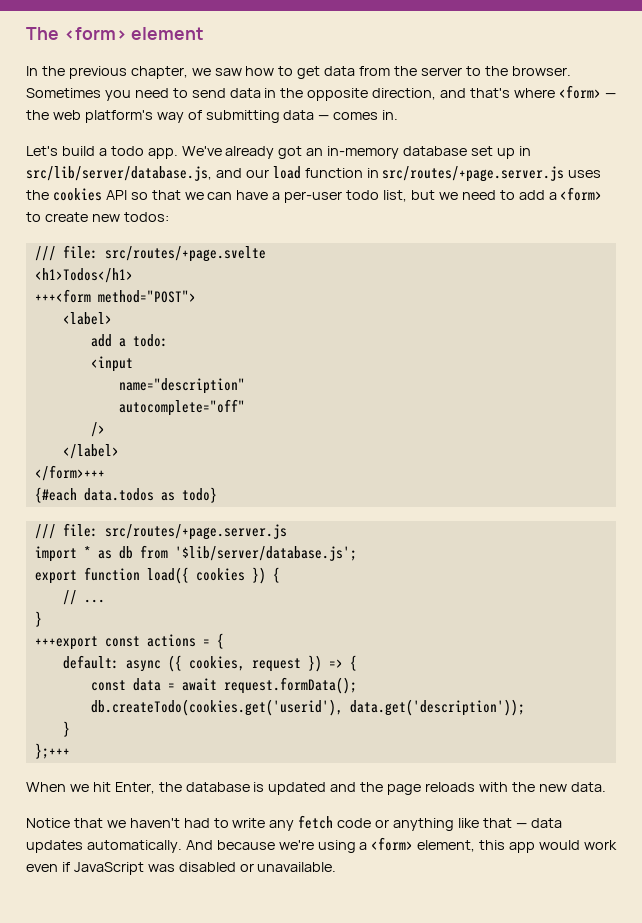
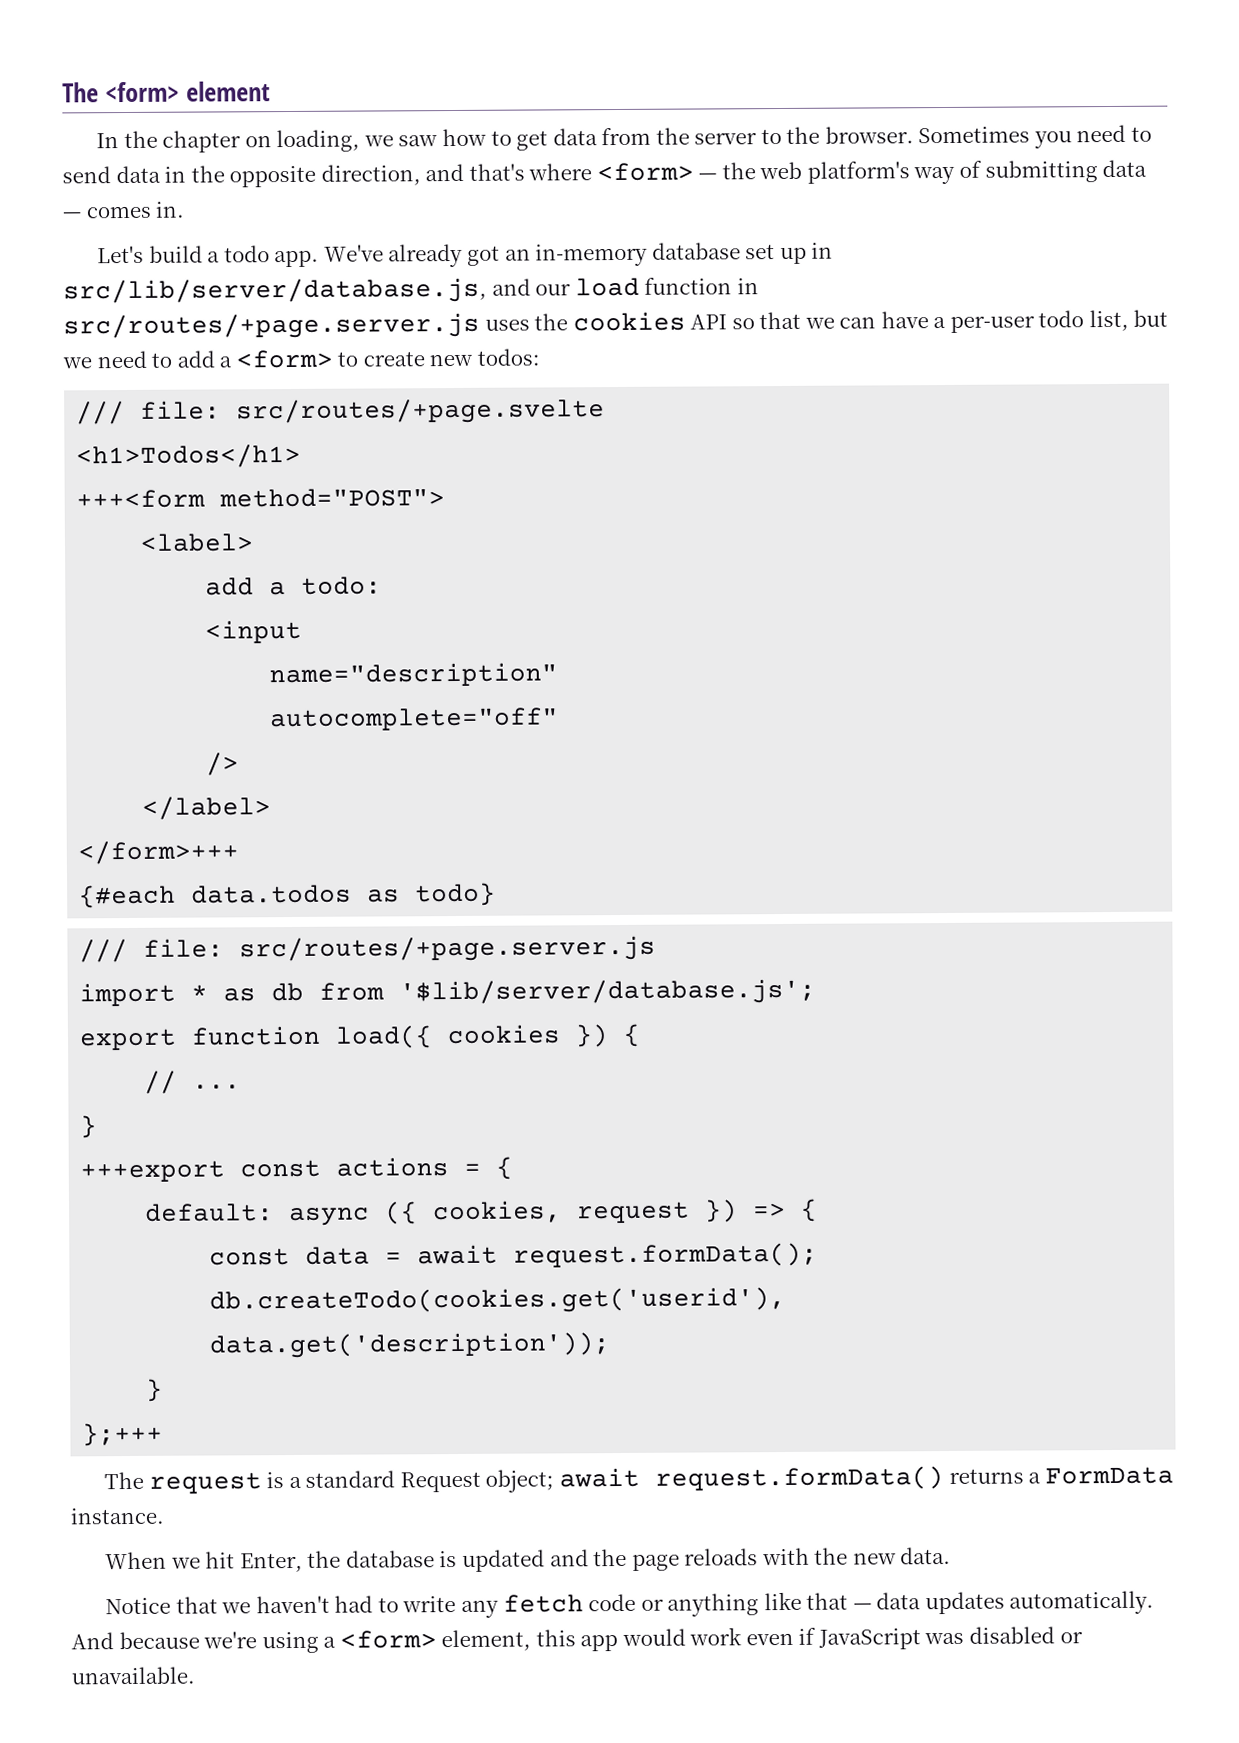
- In the previous chapter, we saw how to get data from the server to the browser.
+ In the chapter on loading, we saw how to get data from the server to the browser.
+ The request is a standard Request object; await request.formData() returns a FormData instance.

